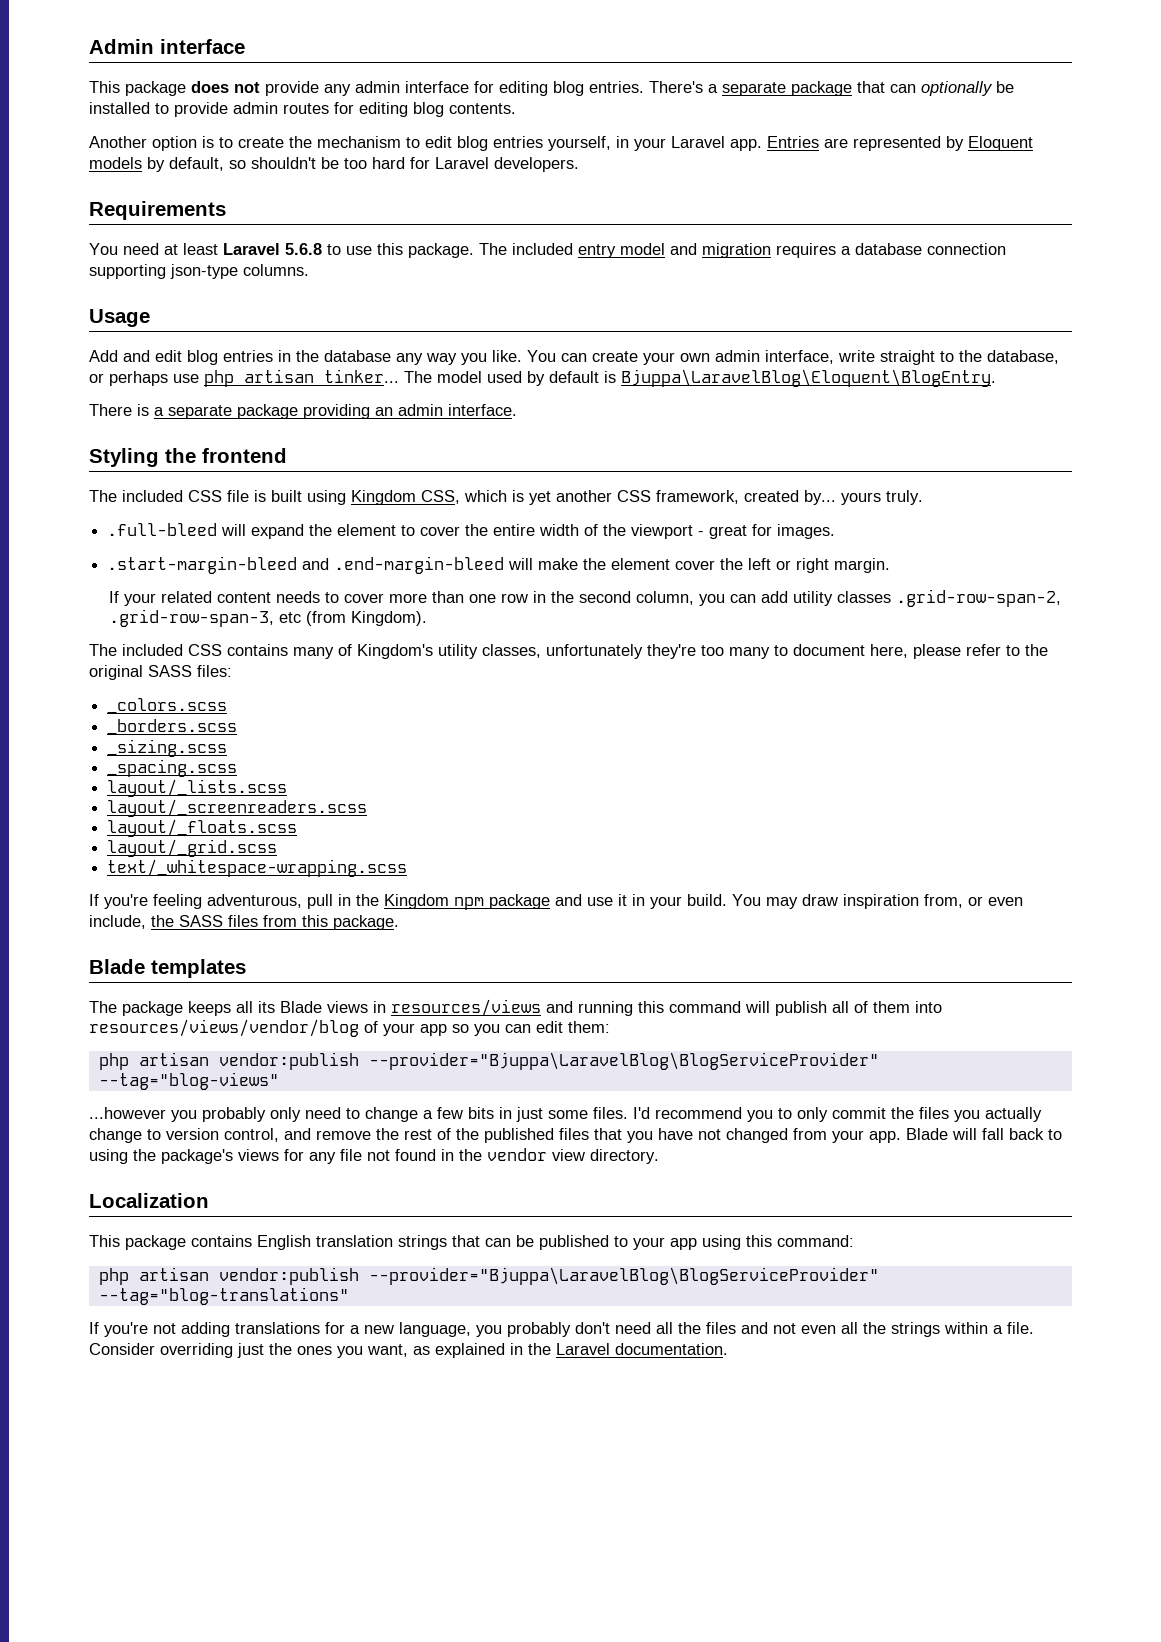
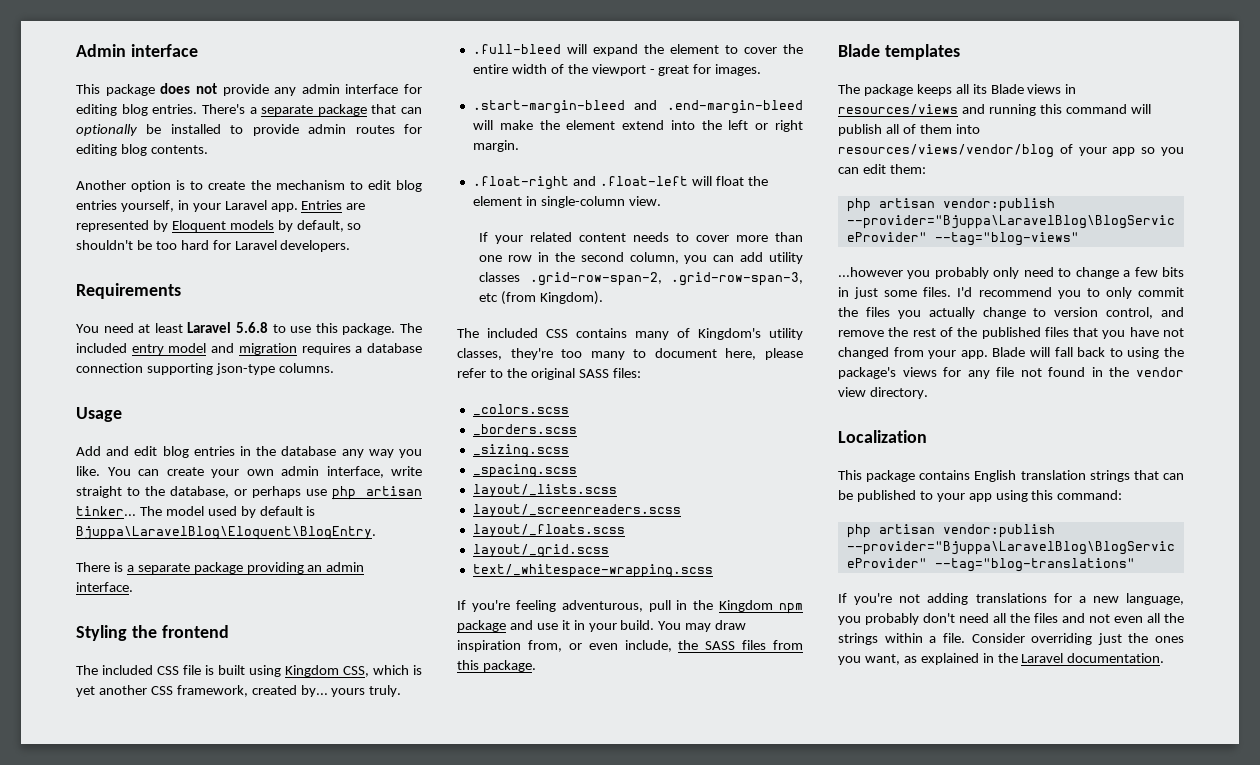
- .start-margin-bleed and .end-margin-bleed will make the element cover the left or right margin.
+ .start-margin-bleed and .end-margin-bleed will make the element extend into the left or right margin.
+ .float-right and .float-left will float the element in single-column view.
- The included CSS contains many of Kingdom's utility classes, unfortunately they're too many to document here, please refer to the original SASS files:
+ The included CSS contains many of Kingdom's utility classes, they're too many to document here, please refer to the original SASS files:

